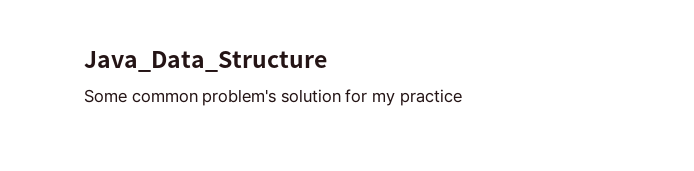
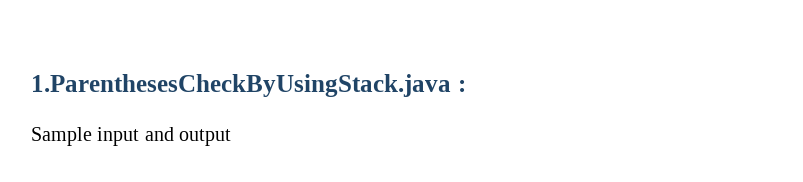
- Java_Data_Structure
- Some common problem's solution for my practice
+ 1.ParenthesesCheckByUsingStack.java :
+ Sample input and output

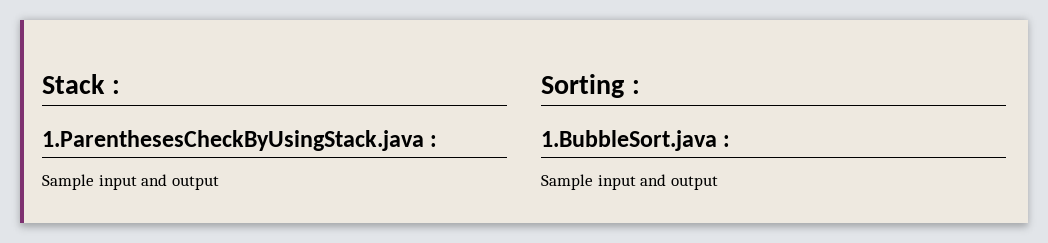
+ Stack :
+ Sorting :
+ 1.BubbleSort.java :
+ Sample input and output

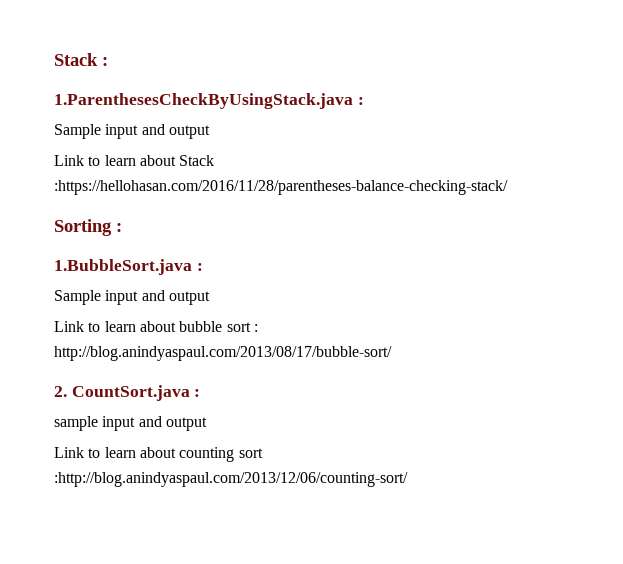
+ Link to learn about Stack :https://hellohasan.com/2016/11/28/parentheses-balance-checking-stack/
+ Link to learn about bubble sort : http://blog.anindyaspaul.com/2013/08/17/bubble-sort/
+ 2. CountSort.java :
+ sample input and output
+ Link to learn about counting sort :http://blog.anindyaspaul.com/2013/12/06/counting-sort/

